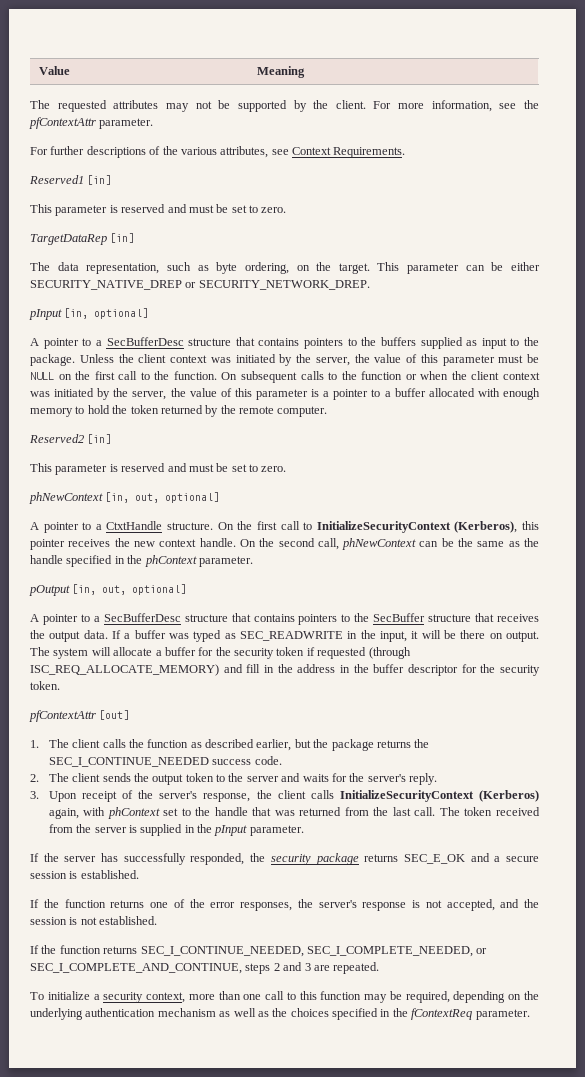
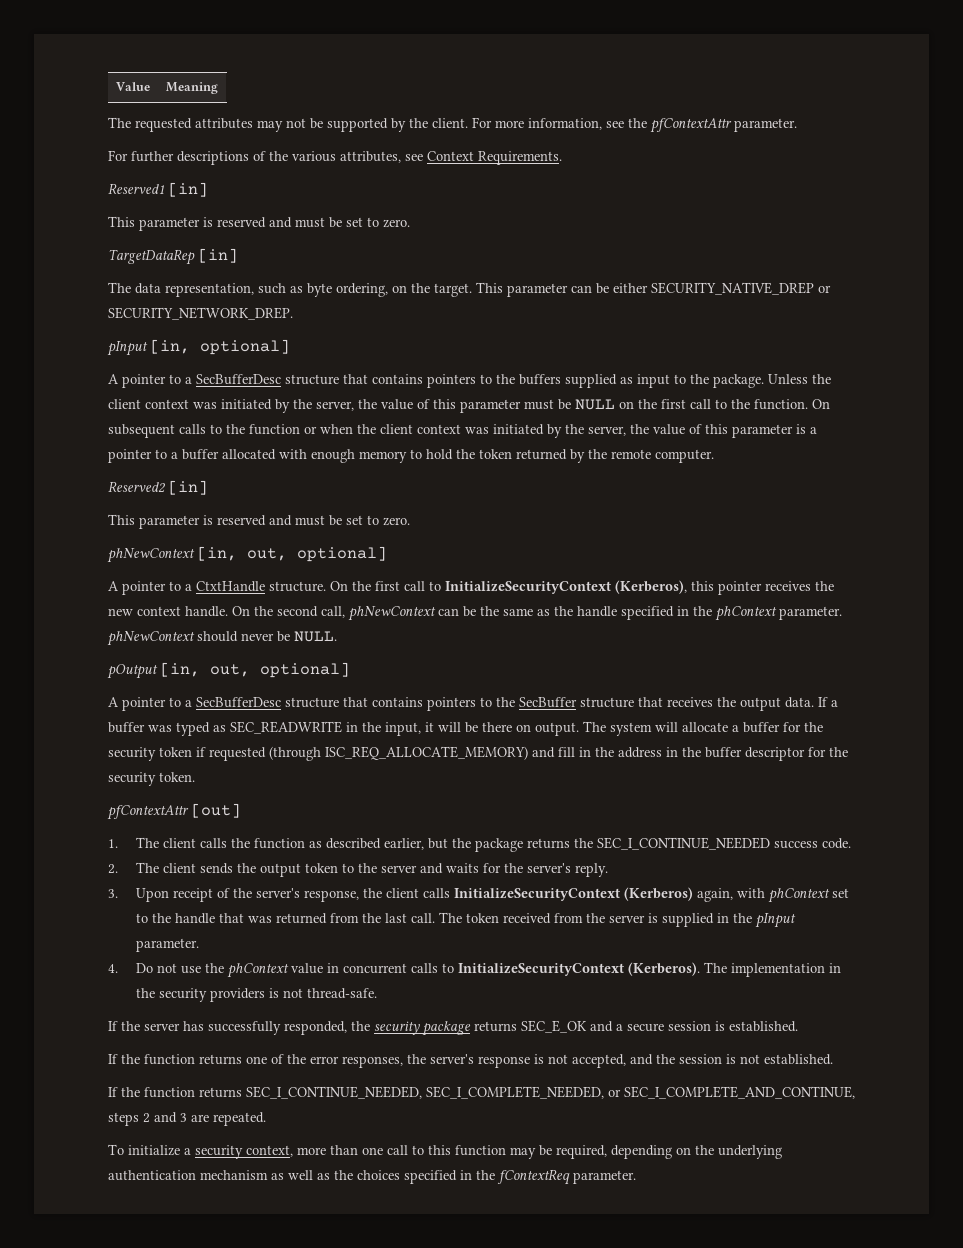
- On the second call, phNewContext can be the same as the handle specified in the phContext parameter.
+ On the second call, phNewContext can be the same as the handle specified in the phContext parameter. phNewContext should never be NULL.
+ 4. Do not use the phContext value in concurrent calls to InitializeSecurityContext (Kerberos). The implementation in the security providers is not thread-safe.

